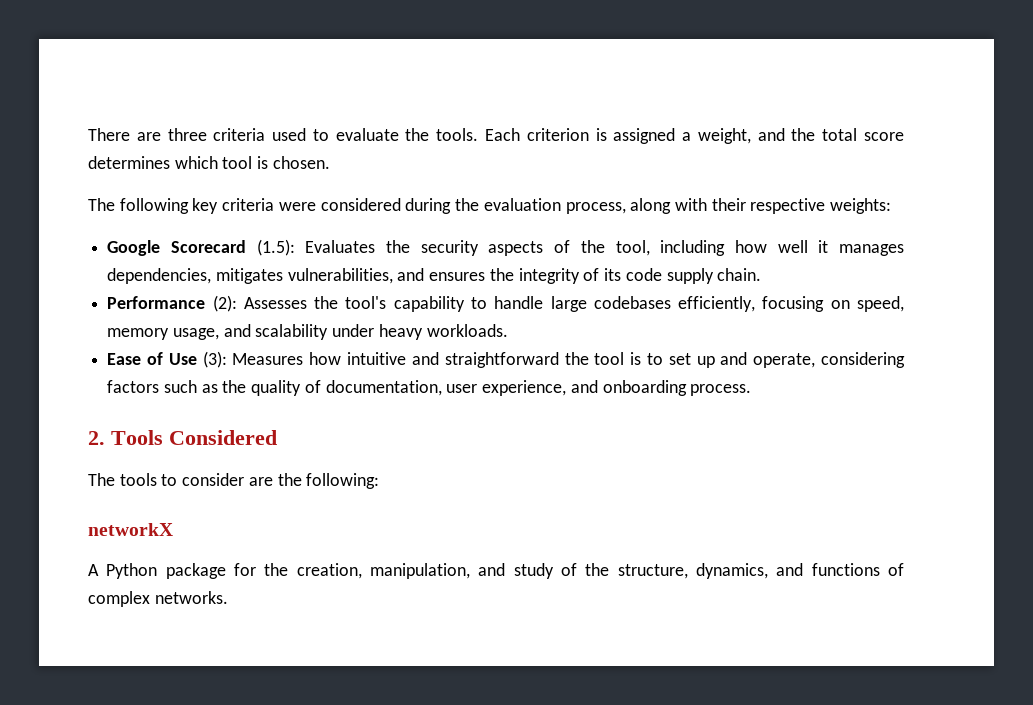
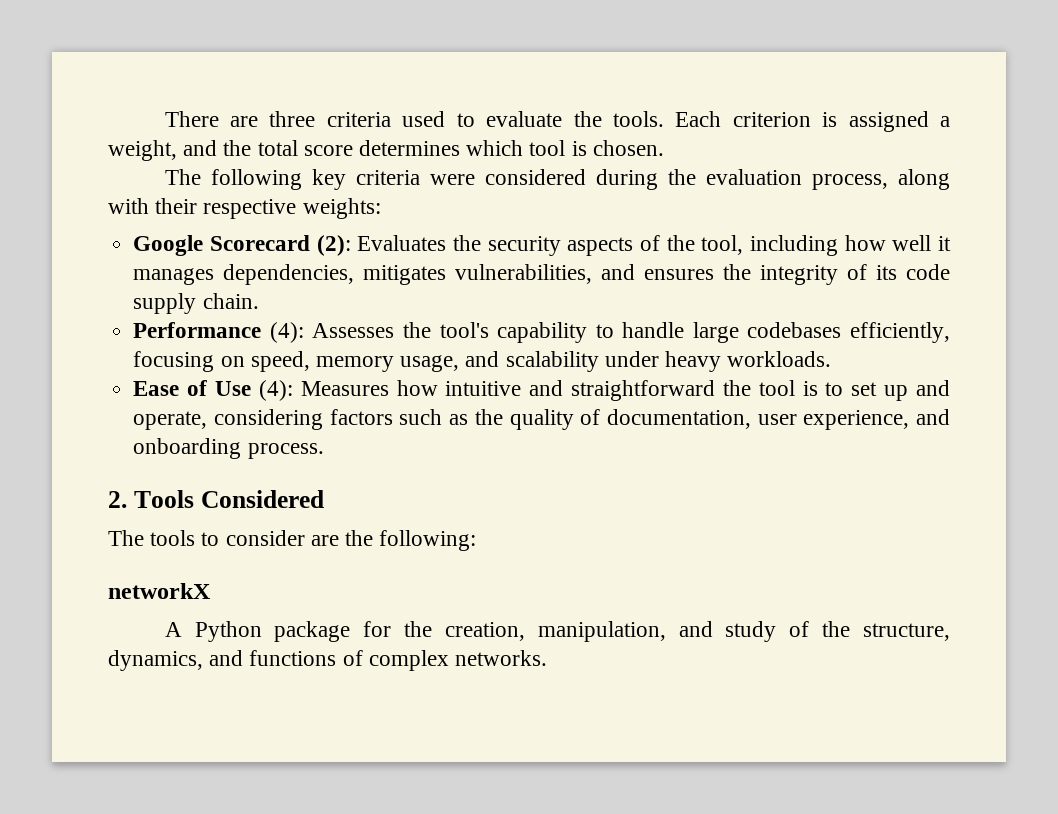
- Google Scorecard (1.5): Evaluates the security aspects of the tool, including how well it manages dependencies, mitigates vulnerabilities, and ensures the integrity of its code supply chain.
+ Google Scorecard (2): Evaluates the security aspects of the tool, including how well it manages dependencies, mitigates vulnerabilities, and ensures the integrity of its code supply chain.
- Performance (2): Assesses the tool's capability to handle large codebases efficiently, focusing on speed, memory usage, and scalability under heavy workloads.
+ Performance (4): Assesses the tool's capability to handle large codebases efficiently, focusing on speed, memory usage, and scalability under heavy workloads.
- Ease of Use (3): Measures how intuitive and straightforward the tool is to set up and operate, considering factors such as the quality of documentation, user experience, and onboarding process.
+ Ease of Use (4): Measures how intuitive and straightforward the tool is to set up and operate, considering factors such as the quality of documentation, user experience, and onboarding process.

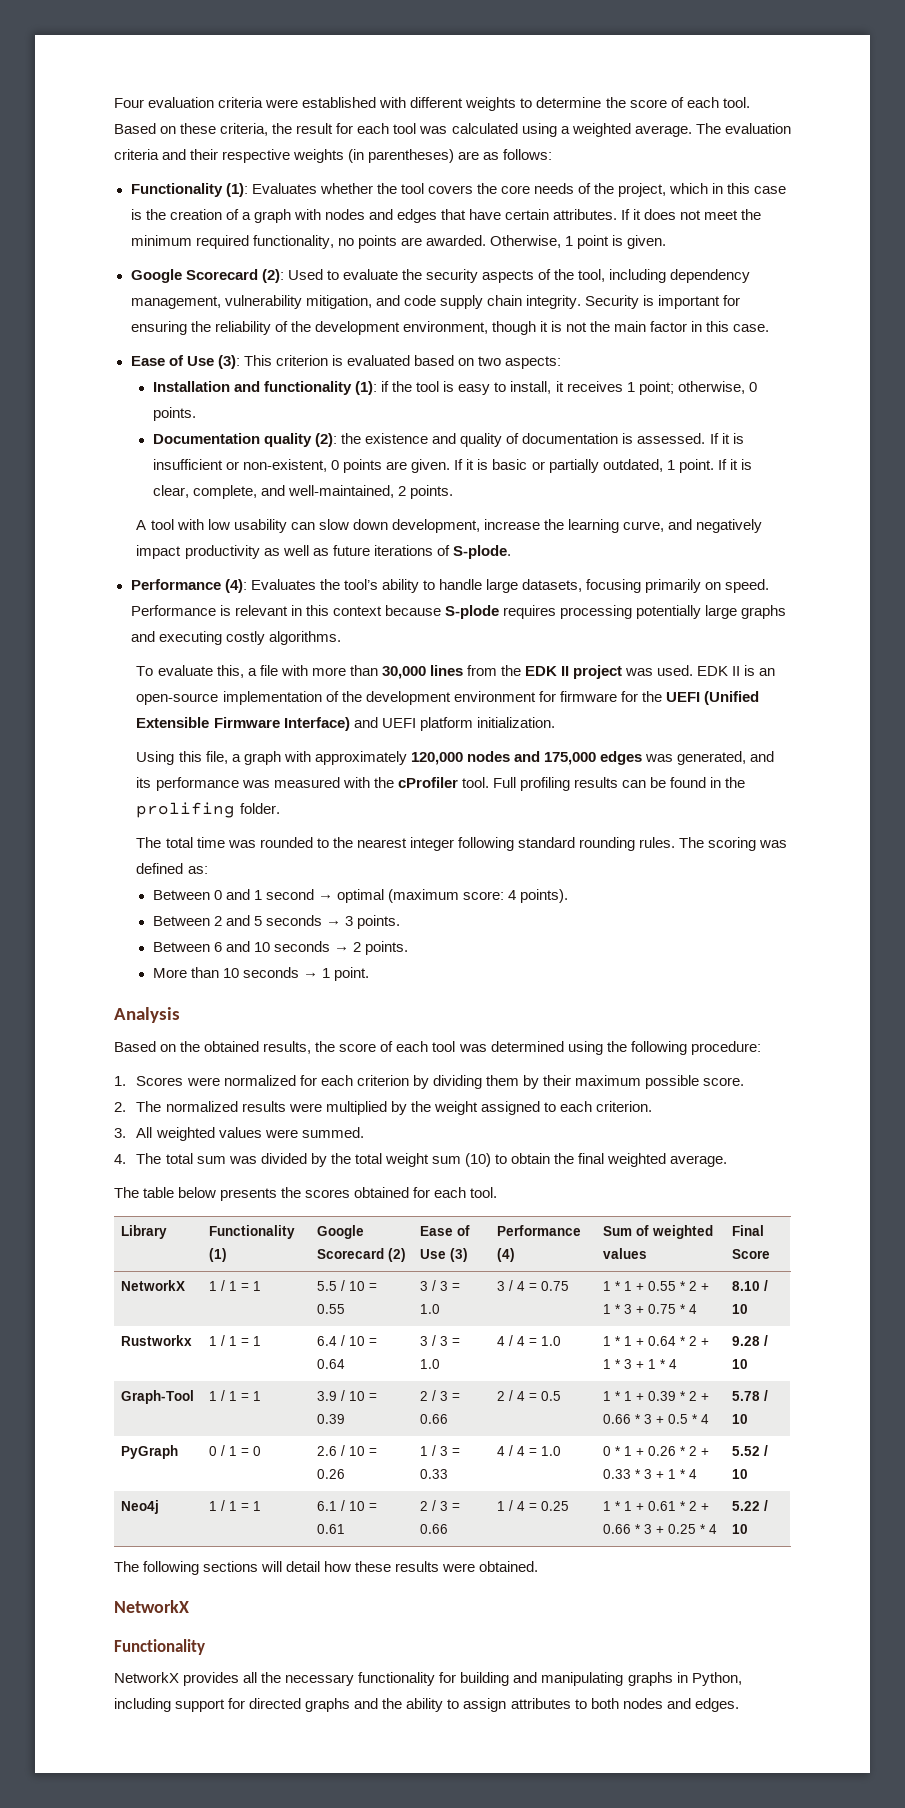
- There are three criteria used to evaluate the tools. Each criterion is assigned a weight, and the total score determines which tool is chosen.
- The following key criteria were considered during the evaluation process, along with their respective weights:
+ Four evaluation criteria were established with different weights to determine the score of each tool. Based on these criteria, the result for each tool was calculated using a weighted average. The evaluation criteria and their respective weights (in parentheses) are as follows:
+ Functionality (1): Evaluates whether the tool covers the core needs of the project, which in this case is the creation of a graph with nodes and edges that have certain attributes. If it does not meet the minimum required functionality, no points are awarded. Otherwise, 1 point is given.
- Google Scorecard (2): Evaluates the security aspects of the tool, including how well it manages dependencies, mitigates vulnerabilities, and ensures the integrity of its code supply chain.
- Performance (4): Assesses the tool's capability to handle large codebases efficiently, focusing on speed, memory usage, and scalability under heavy workloads.
- Ease of Use (4): Measures how intuitive and straightforward the tool is to set up and operate, considering factors such as the quality of documentation, user experience, and onboarding process.
- 2. Tools Considered
- The tools to consider are the following:
- networkX
- A Python package for the creation, manipulation, and study of the structure, dynamics, and functions of complex networks.
+ Google Scorecard (2): Used to evaluate the security aspects of the tool, including dependency management, vulnerability mitigation, and code supply chain integrity. Security is important for ensuring the reliability of the development environment, though it is not the main factor in this case.
+ Ease of Use (3): This criterion is evaluated based on two aspects:
+ Installation and functionality (1): if the tool is easy to install, it receives 1 point; otherwise, 0 points.
+ Documentation quality (2): the existence and quality of documentation is assessed. If it is insufficient or non-existent, 0 points are given. If it is basic or partially outdated, 1 point. If it is clear, complete, and well-maintained, 2 points.
+ A tool with low usability can slow down development, increase the learning curve, and negatively impact productivity as well as future iterations of S-plode.
+ Performance (4): Evaluates the tool’s ability to handle large datasets, focusing primarily on speed. Performance is relevant in this context because S-plode requires processing potentially large graphs and executing costly algorithms.
+ To evaluate this, a file with more than 30,000 lines from the EDK II project was used. EDK II is an open-source implementation of the development environment for firmware for the UEFI (Unified Extensible Firmware Interface) and UEFI platform initialization.
+ Using this file, a graph with approximately 120,000 nodes and 175,000 edges was generated, and its performance was measured with the cProfiler tool. Full profiling results can be found in the prolifing folder.
+ The total time was rounded to the nearest integer following standard rounding rules. The scoring was defined as:
+ Between 0 and 1 second → optimal (maximum score: 4 points).
+ Between 2 and 5 seconds → 3 points.
+ Between 6 and 10 seconds → 2 points.
+ More than 10 seconds → 1 point.
+ Analysis
+ Based on the obtained results, the score of each tool was determined using the following procedure:
+ 1. Scores were normalized for each criterion by dividing them by their maximum possible score.
+ 2. The normalized results were multiplied by the weight assigned to each criterion.
+ 3. All weighted values were summed.
+ 4. The total sum was divided by the total weight sum (10) to obtain the final weighted average.
+ The table below presents the scores obtained for each tool.
+ Library | Functionality (1) | Google Scorecard (2) | Ease of Use (3) | Performance (4) | Sum of weighted values | Final Score
+ NetworkX | 1 / 1 = 1 | 5.5 / 10 = 0.55 | 3 / 3 = 1.0 | 3 / 4 = 0.75 | 1 * 1 + 0.55 * 2 + 1 * 3 + 0.75 * 4 | 8.10 / 10
+ Rustworkx | 1 / 1 = 1 | 6.4 / 10 = 0.64 | 3 / 3 = 1.0 | 4 / 4 = 1.0 | 1 * 1 + 0.64 * 2 + 1 * 3 + 1 * 4 | 9.28 / 10
+ Graph-Tool | 1 / 1 = 1 | 3.9 / 10 = 0.39 | 2 / 3 = 0.66 | 2 / 4 = 0.5 | 1 * 1 + 0.39 * 2 + 0.66 * 3 + 0.5 * 4 | 5.78 / 10
+ PyGraph | 0 / 1 = 0 | 2.6 / 10 = 0.26 | 1 / 3 = 0.33 | 4 / 4 = 1.0 | 0 * 1 + 0.26 * 2 + 0.33 * 3 + 1 * 4 | 5.52 / 10
+ Neo4j | 1 / 1 = 1 | 6.1 / 10 = 0.61 | 2 / 3 = 0.66 | 1 / 4 = 0.25 | 1 * 1 + 0.61 * 2 + 0.66 * 3 + 0.25 * 4 | 5.22 / 10
+ The following sections will detail how these results were obtained.
+ NetworkX
+ Functionality
+ NetworkX provides all the necessary functionality for building and manipulating graphs in Python, including support for directed graphs and the ability to assign attributes to both nodes and edges.

